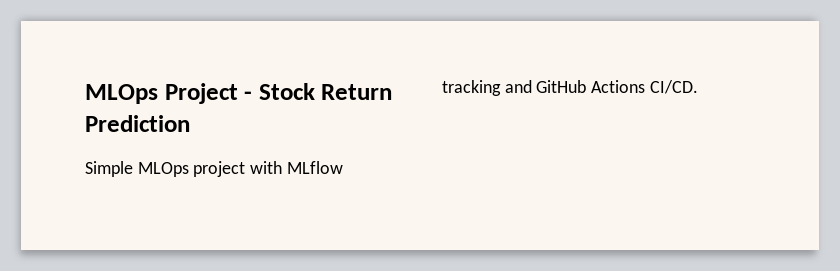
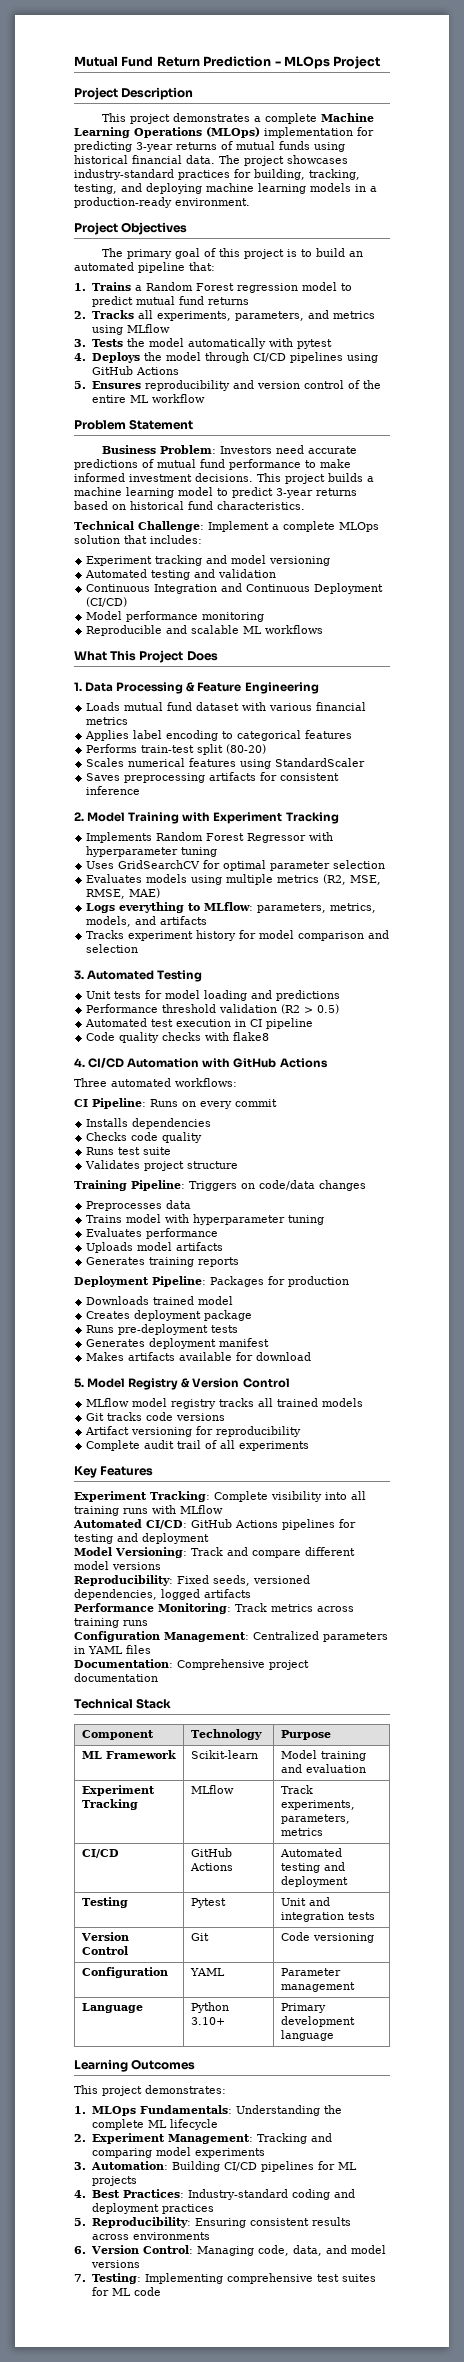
- MLOps Project - Stock Return Prediction
- Simple MLOps project with MLflow tracking and GitHub Actions CI/CD.
+ Mutual Fund Return Prediction - MLOps Project
+ Project Description
+ This project demonstrates a complete Machine Learning Operations (MLOps) implementation for predicting 3-year returns of mutual funds using historical financial data. The project showcases industry-standard practices for building, tracking, testing, and deploying machine learning models in a production-ready environment.
+ Project Objectives
+ The primary goal of this project is to build an automated pipeline that:
+ 1. Trains a Random Forest regression model to predict mutual fund returns
+ 2. Tracks all experiments, parameters, and metrics using MLflow
+ 3. Tests the model automatically with pytest
+ 4. Deploys the model through CI/CD pipelines using GitHub Actions
+ 5. Ensures reproducibility and version control of the entire ML workflow
+ Problem Statement
+ Business Problem: Investors need accurate predictions of mutual fund performance to make informed investment decisions. This project builds a machine learning model to predict 3-year returns based on historical fund characteristics.
+ Technical Challenge: Implement a complete MLOps solution that includes:
+ Experiment tracking and model versioning
+ Automated testing and validation
+ Continuous Integration and Continuous Deployment (CI/CD)
+ Model performance monitoring
+ Reproducible and scalable ML workflows
+ What This Project Does
+ 1. Data Processing & Feature Engineering
+ Loads mutual fund dataset with various financial metrics
+ Applies label encoding to categorical features
+ Performs train-test split (80-20)
+ Scales numerical features using StandardScaler
+ Saves preprocessing artifacts for consistent inference
+ 2. Model Training with Experiment Tracking
+ Implements Random Forest Regressor with hyperparameter tuning
+ Uses GridSearchCV for optimal parameter selection
+ Evaluates models using multiple metrics (R2, MSE, RMSE, MAE)
+ Logs everything to MLflow: parameters, metrics, models, and artifacts
+ Tracks experiment history for model comparison and selection
+ 3. Automated Testing
+ Unit tests for model loading and predictions
+ Performance threshold validation (R2 > 0.5)
+ Automated test execution in CI pipeline
+ Code quality checks with flake8
+ 4. CI/CD Automation with GitHub Actions
+ Three automated workflows:
+ CI Pipeline: Runs on every commit
+ Installs dependencies
+ Checks code quality
+ Runs test suite
+ Validates project structure
+ Training Pipeline: Triggers on code/data changes
+ Preprocesses data
+ Trains model with hyperparameter tuning
+ Evaluates performance
+ Uploads model artifacts
+ Generates training reports
+ Deployment Pipeline: Packages for production
+ Downloads trained model
+ Creates deployment package
+ Runs pre-deployment tests
+ Generates deployment manifest
+ Makes artifacts available for download
+ 5. Model Registry & Version Control
+ MLflow model registry tracks all trained models
+ Git tracks code versions
+ Artifact versioning for reproducibility
+ Complete audit trail of all experiments
+ Key Features
+ Experiment Tracking: Complete visibility into all training runs with MLflow
+ Automated CI/CD: GitHub Actions pipelines for testing and deployment
+ Model Versioning: Track and compare different model versions
+ Reproducibility: Fixed seeds, versioned dependencies, logged artifacts
+ Performance Monitoring: Track metrics across training runs
+ Configuration Management: Centralized parameters in YAML files
+ Documentation: Comprehensive project documentation
+ Technical Stack
+ Component | Technology | Purpose
+ ML Framework | Scikit-learn | Model training and evaluation
+ Experiment Tracking | MLflow | Track experiments, parameters, metrics
+ CI/CD | GitHub Actions | Automated testing and deployment
+ Testing | Pytest | Unit and integration tests
+ Version Control | Git | Code versioning
+ Configuration | YAML | Parameter management
+ Language | Python 3.10+ | Primary development language
+ Learning Outcomes
+ This project demonstrates:
+ 1. MLOps Fundamentals: Understanding the complete ML lifecycle
+ 2. Experiment Management: Tracking and comparing model experiments
+ 3. Automation: Building CI/CD pipelines for ML projects
+ 4. Best Practices: Industry-standard coding and deployment practices
+ 5. Reproducibility: Ensuring consistent results across environments
+ 6. Version Control: Managing code, data, and model versions
+ 7. Testing: Implementing comprehensive test suites for ML code

